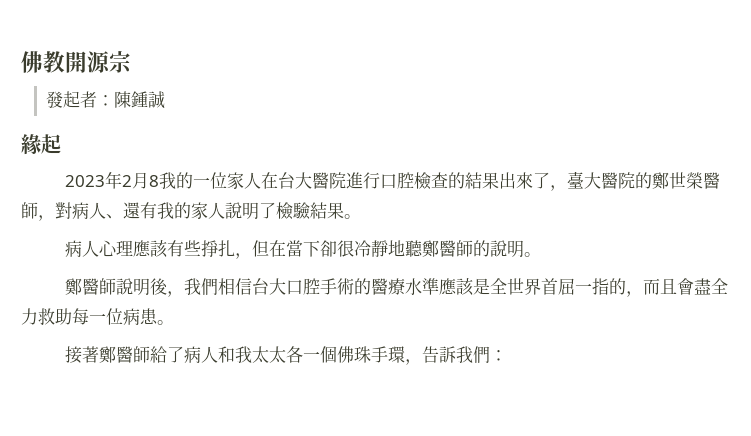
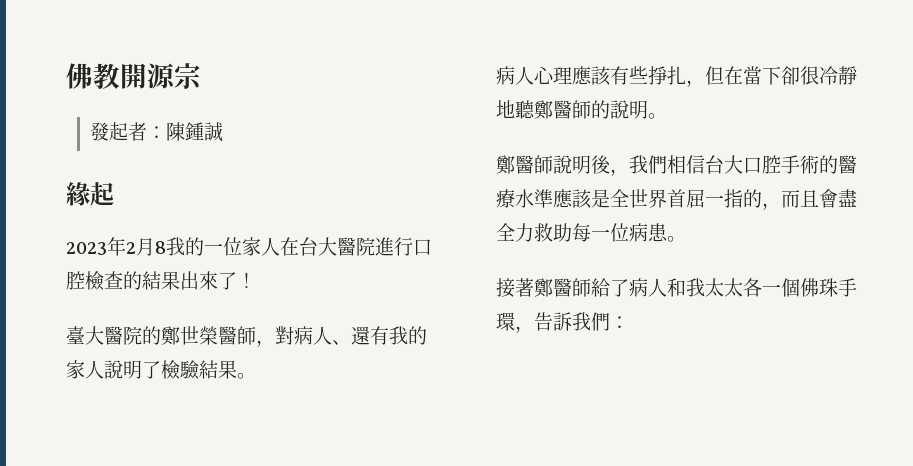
- 2023年2月8我的一位家人在台大醫院進行口腔檢查的結果出來了，臺大醫院的鄭世榮醫師，對病人、還有我的家人說明了檢驗結果。
+ 2023年2月8我的一位家人在台大醫院進行口腔檢查的結果出來了！
+ 臺大醫院的鄭世榮醫師，對病人、還有我的家人說明了檢驗結果。

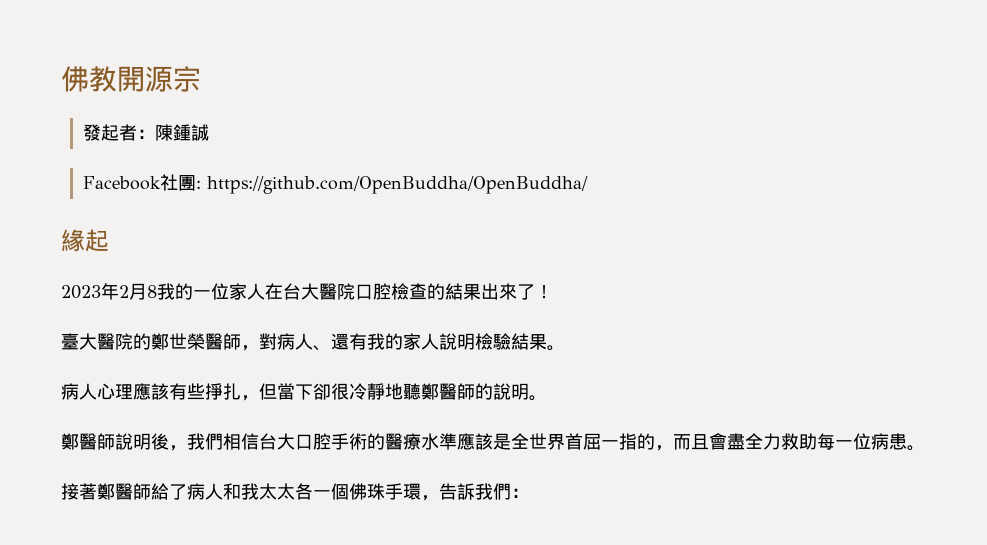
+ Facebook社團: https://github.com/OpenBuddha/OpenBuddha/
- 2023年2月8我的一位家人在台大醫院進行口腔檢查的結果出來了！
+ 2023年2月8我的一位家人在台大醫院口腔檢查的結果出來了！
- 臺大醫院的鄭世榮醫師，對病人、還有我的家人說明了檢驗結果。
+ 臺大醫院的鄭世榮醫師，對病人、還有我的家人說明檢驗結果。
- 病人心理應該有些掙扎，但在當下卻很冷靜地聽鄭醫師的說明。
+ 病人心理應該有些掙扎，但當下卻很冷靜地聽鄭醫師的說明。

